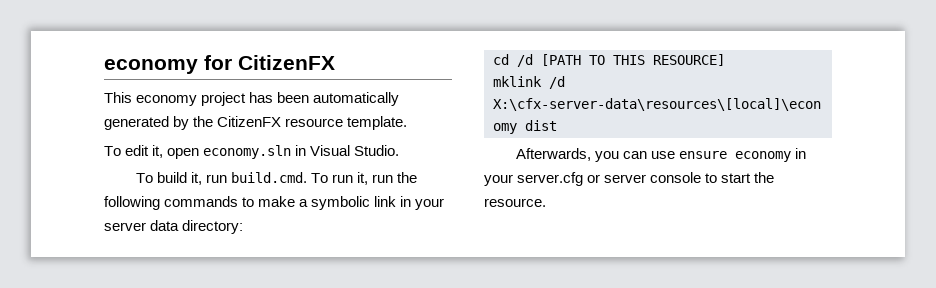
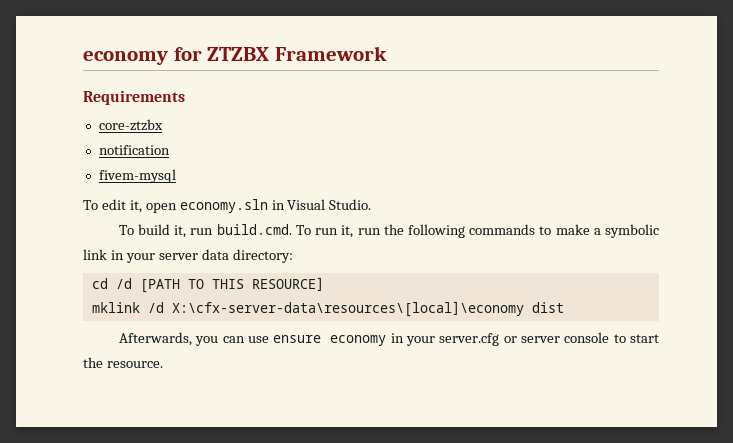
- economy for CitizenFX
- This economy project has been automatically generated by the CitizenFX resource template.
+ economy for ZTZBX Framework
+ Requirements
+ core-ztzbx
+ notification
+ fivem-mysql

